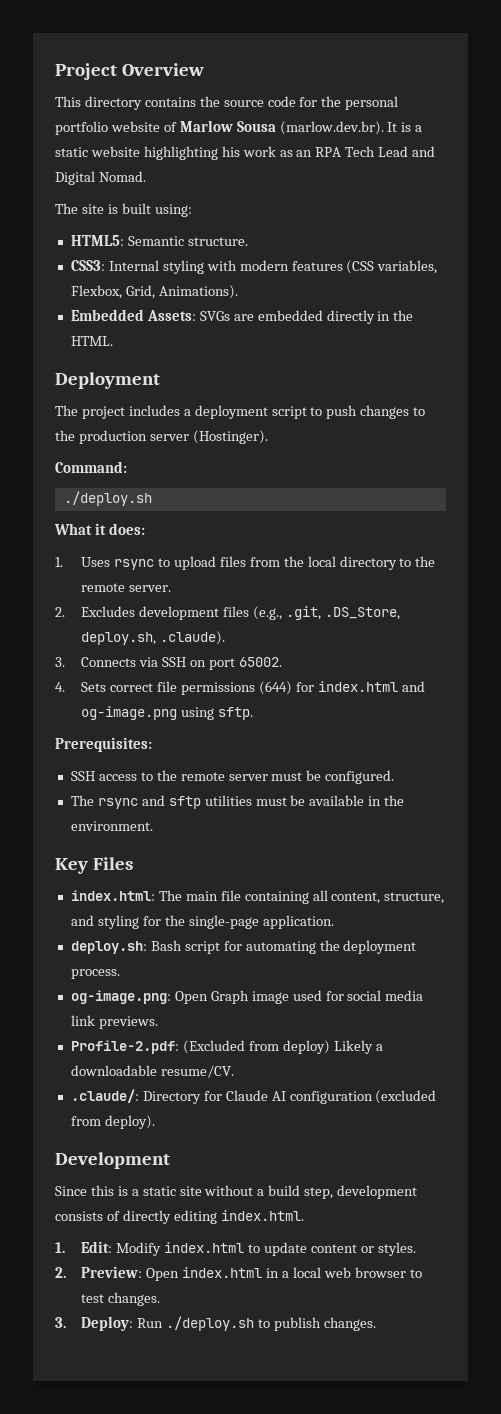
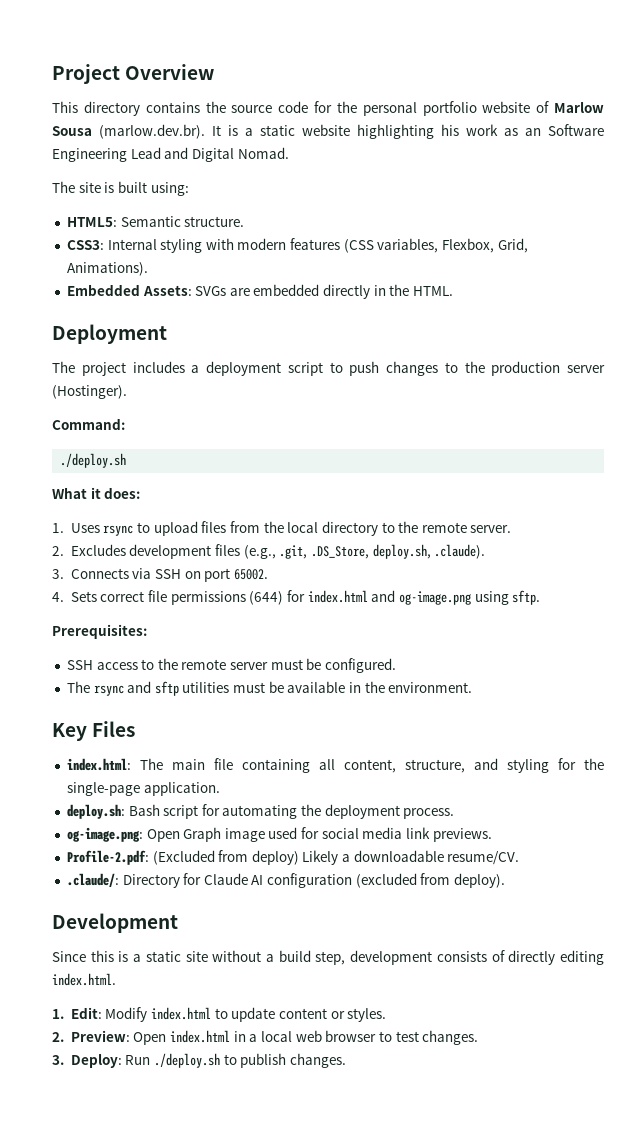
- This directory contains the source code for the personal portfolio website of Marlow Sousa (marlow.dev.br). It is a static website highlighting his work as an RPA Tech Lead and Digital Nomad.
+ This directory contains the source code for the personal portfolio website of Marlow Sousa (marlow.dev.br). It is a static website highlighting his work as an Software Engineering Lead and Digital Nomad.

